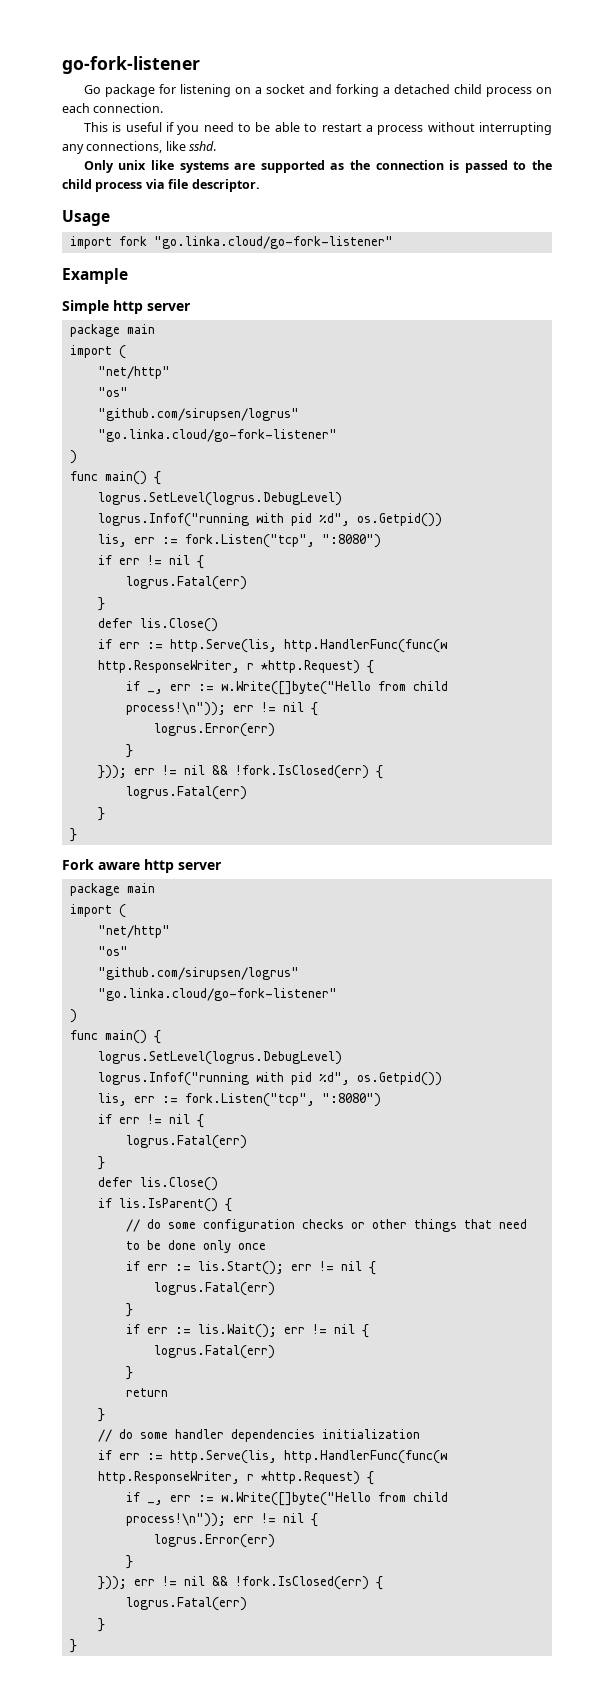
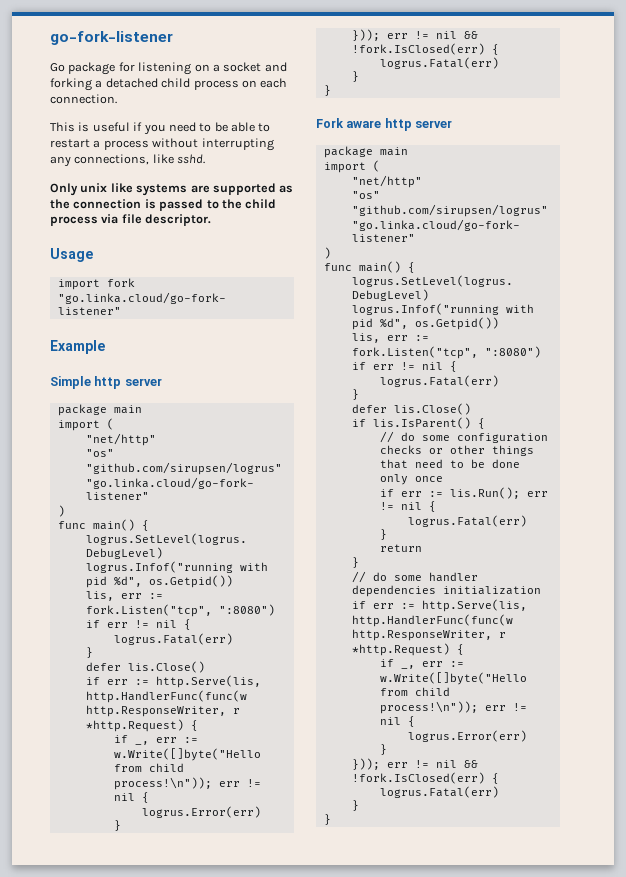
- if err := lis.Start(); err != nil {
- logrus.Fatal(err)
- }
- if err := lis.Wait(); err != nil {
+ if err := lis.Run(); err != nil {

